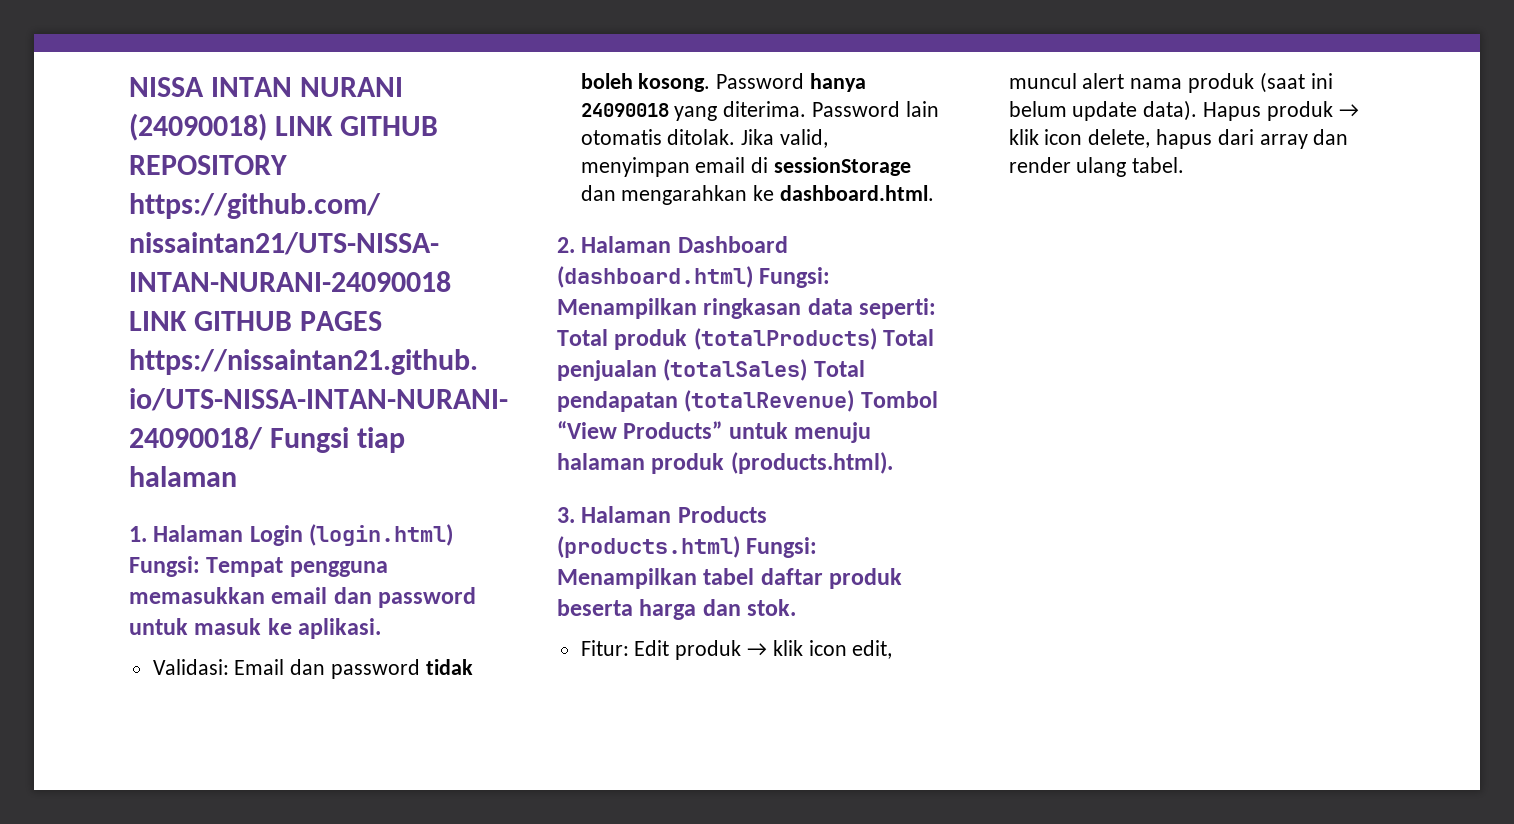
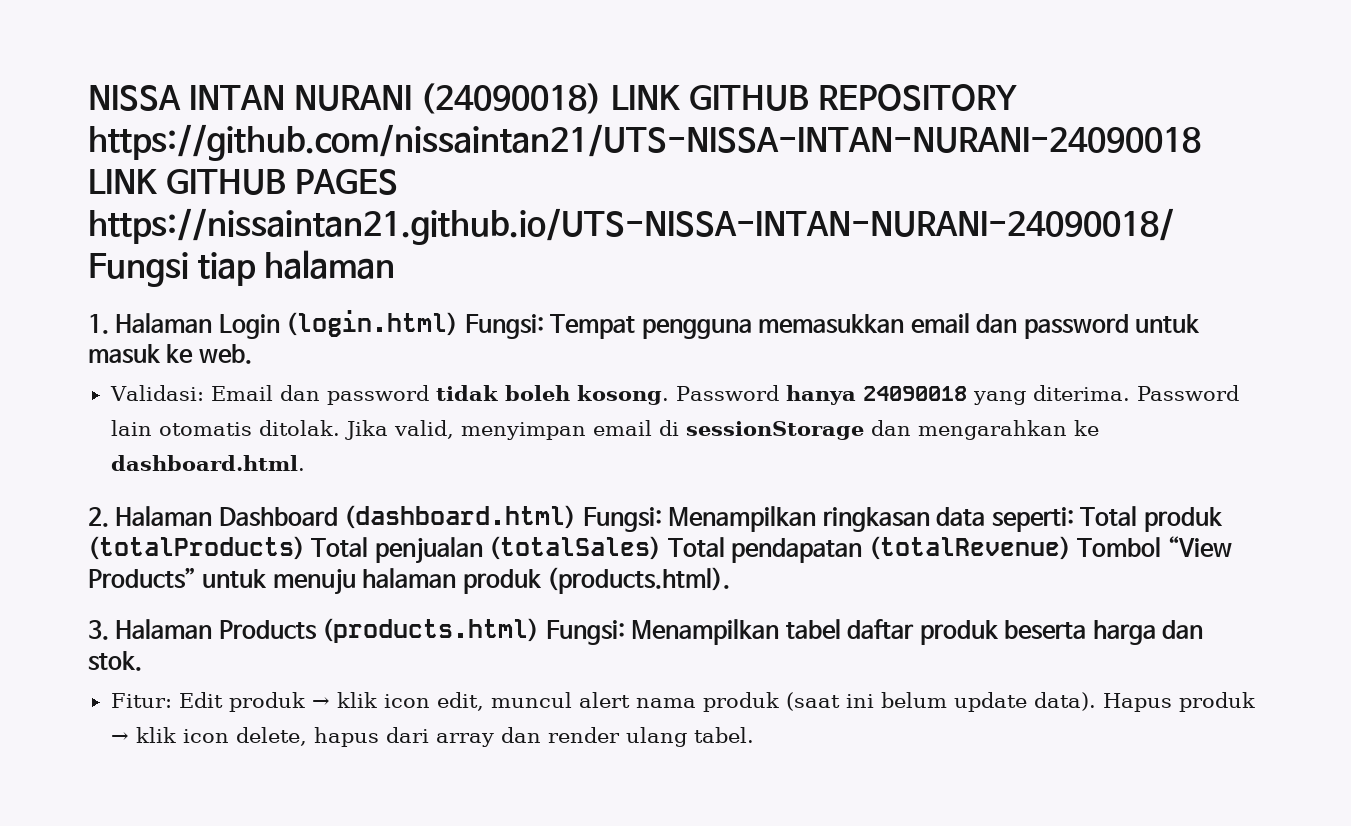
- 1. Halaman Login (login.html) Fungsi: Tempat pengguna memasukkan email dan password untuk masuk ke aplikasi.
+ 1. Halaman Login (login.html) Fungsi: Tempat pengguna memasukkan email dan password untuk masuk ke web.

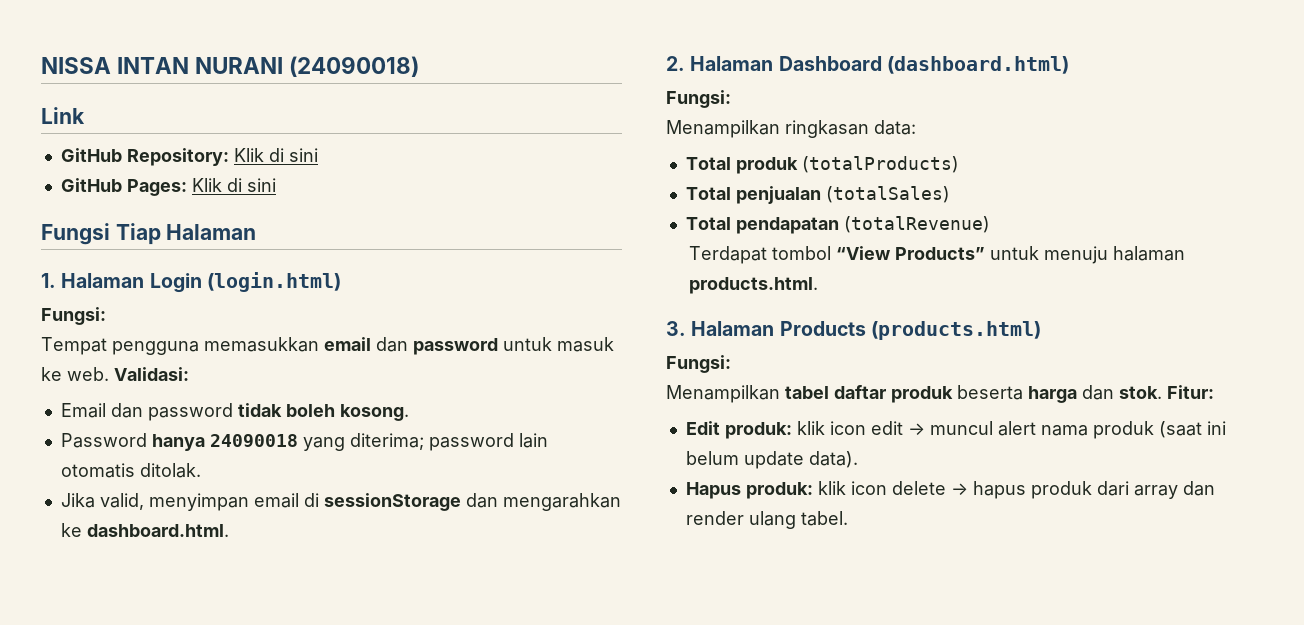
- NISSA INTAN NURANI (24090018) LINK GITHUB REPOSITORY https://github.com/nissaintan21/UTS-NISSA-INTAN-NURANI-24090018 LINK GITHUB PAGES https://nissaintan21.github.io/UTS-NISSA-INTAN-NURANI-24090018/ Fungsi tiap halaman
+ NISSA INTAN NURANI (24090018)
+ Link
+ GitHub Repository: Klik di sini
+ GitHub Pages: Klik di sini
+ Fungsi Tiap Halaman
- 1. Halaman Login (login.html) Fungsi: Tempat pengguna memasukkan email dan password untuk masuk ke web.
- Validasi: Email dan password tidak boleh kosong. Password hanya 24090018 yang diterima. Password lain otomatis ditolak. Jika valid, menyimpan email di sessionStorage dan mengarahkan ke dashboard.html.
+ 1. Halaman Login (login.html)
+ Fungsi:
+ Tempat pengguna memasukkan email dan password untuk masuk ke web. Validasi:
+ Email dan password tidak boleh kosong.
+ Password hanya 24090018 yang diterima; password lain otomatis ditolak.
+ Jika valid, menyimpan email di sessionStorage dan mengarahkan ke dashboard.html.
- 2. Halaman Dashboard (dashboard.html) Fungsi: Menampilkan ringkasan data seperti: Total produk (totalProducts) Total penjualan (totalSales) Total pendapatan (totalRevenue) Tombol “View Products” untuk menuju halaman produk (products.html).
+ 2. Halaman Dashboard (dashboard.html)
+ Fungsi:
+ Menampilkan ringkasan data:
+ Total produk (totalProducts)
+ Total penjualan (totalSales)
+ Total pendapatan (totalRevenue)
+ Terdapat tombol “View Products” untuk menuju halaman products.html.
- 3. Halaman Products (products.html) Fungsi: Menampilkan tabel daftar produk beserta harga dan stok.
- Fitur: Edit produk → klik icon edit, muncul alert nama produk (saat ini belum update data). Hapus produk → klik icon delete, hapus dari array dan render ulang tabel.
+ 3. Halaman Products (products.html)
+ Fungsi:
+ Menampilkan tabel daftar produk beserta harga dan stok. Fitur:
+ Edit produk: klik icon edit → muncul alert nama produk (saat ini belum update data).
+ Hapus produk: klik icon delete → hapus produk dari array dan render ulang tabel.

